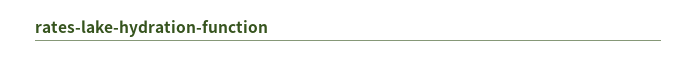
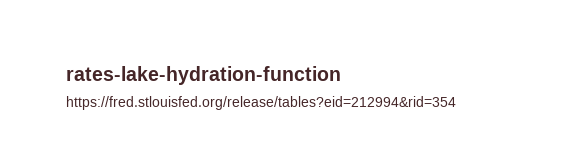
+ https://fred.stlouisfed.org/release/tables?eid=212994&rid=354

